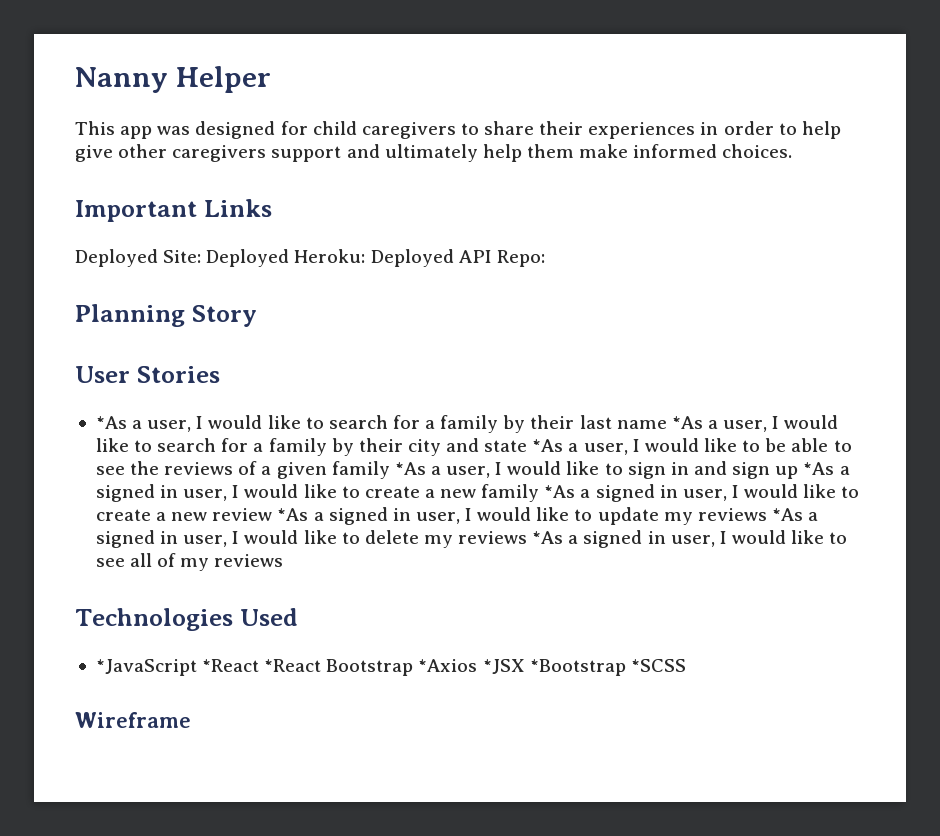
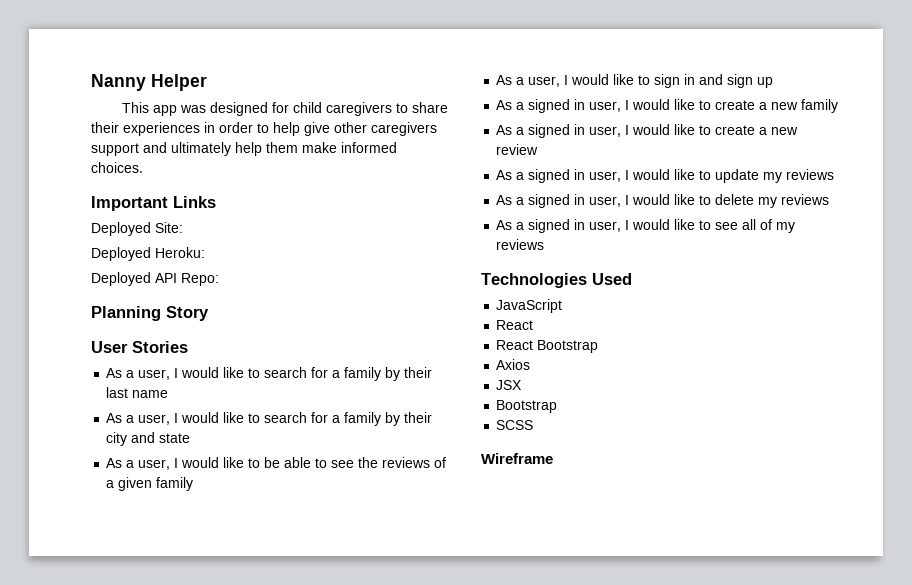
- Deployed Site: Deployed Heroku: Deployed API Repo:
+ Deployed Site:
+ Deployed Heroku:
+ Deployed API Repo:
- *As a user, I would like to search for a family by their last name *As a user, I would like to search for a family by their city and state *As a user, I would like to be able to see the reviews of a given family *As a user, I would like to sign in and sign up *As a signed in user, I would like to create a new family *As a signed in user, I would like to create a new review *As a signed in user, I would like to update my reviews *As a signed in user, I would like to delete my reviews *As a signed in user, I would like to see all of my reviews
+ As a user, I would like to search for a family by their last name
+ As a user, I would like to search for a family by their city and state
+ As a user, I would like to be able to see the reviews of a given family
+ As a user, I would like to sign in and sign up
+ As a signed in user, I would like to create a new family
+ As a signed in user, I would like to create a new review
+ As a signed in user, I would like to update my reviews
+ As a signed in user, I would like to delete my reviews
+ As a signed in user, I would like to see all of my reviews
- *JavaScript *React *React Bootstrap *Axios *JSX *Bootstrap *SCSS
+ JavaScript
+ React
+ React Bootstrap
+ Axios
+ JSX
+ Bootstrap
+ SCSS

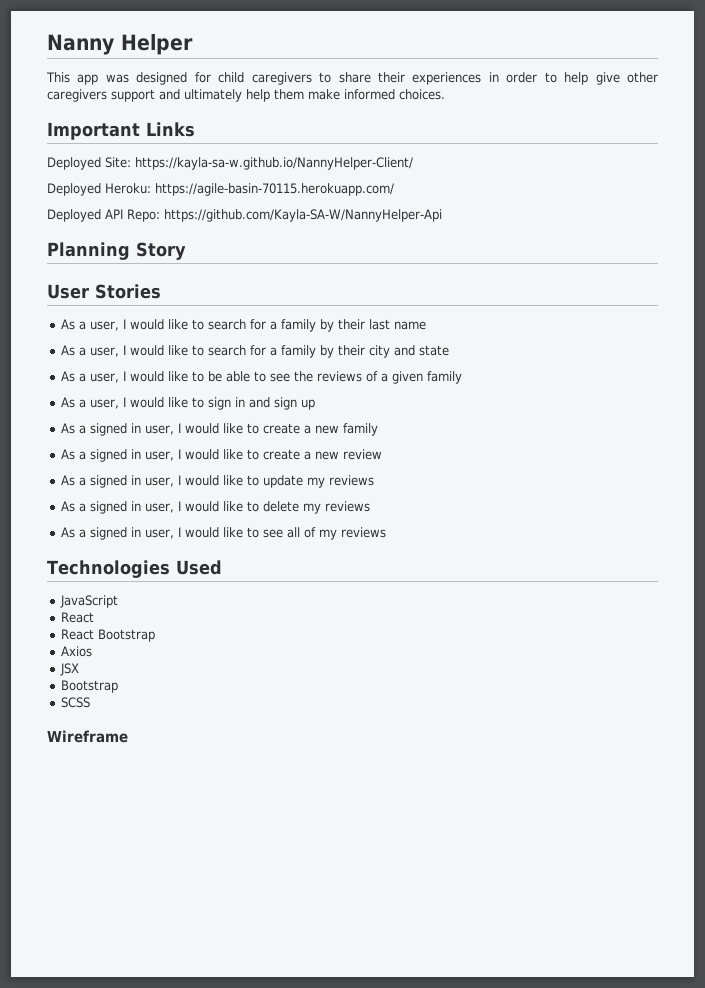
- Deployed Site:
+ Deployed Site: https://kayla-sa-w.github.io/NannyHelper-Client/
- Deployed Heroku:
+ Deployed Heroku: https://agile-basin-70115.herokuapp.com/
- Deployed API Repo:
+ Deployed API Repo: https://github.com/Kayla-SA-W/NannyHelper-Api

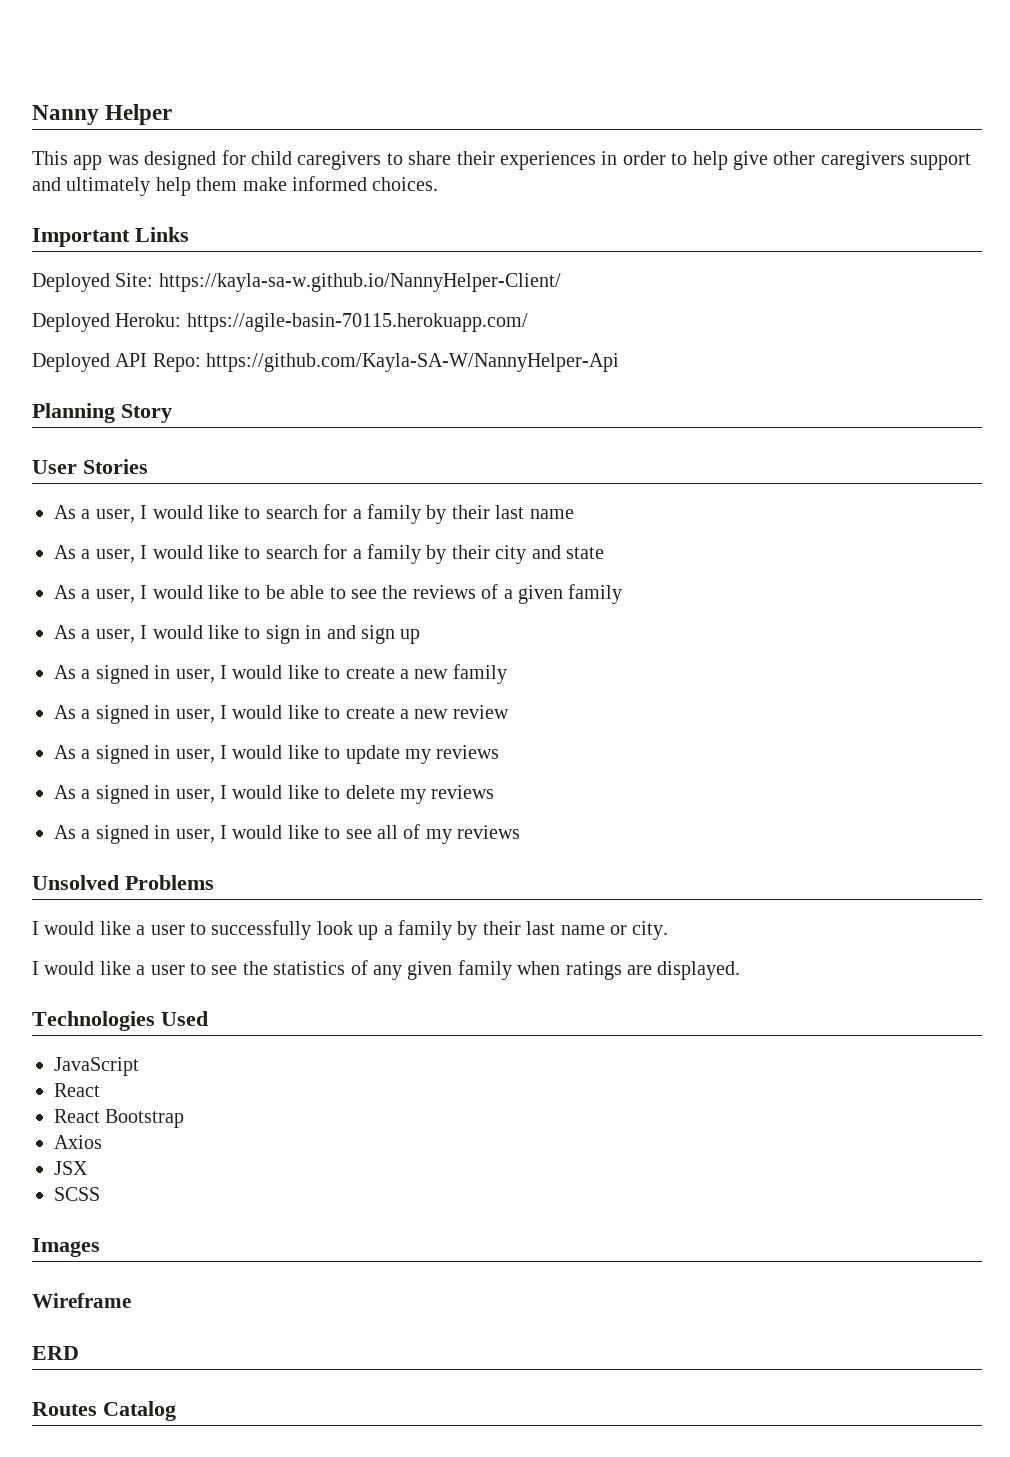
+ Unsolved Problems
+ I would like a user to successfully look up a family by their last name or city.
+ I would like a user to see the statistics of any given family when ratings are displayed.
  JSX
- Bootstrap
+ Images
+ ERD
+ Routes Catalog

